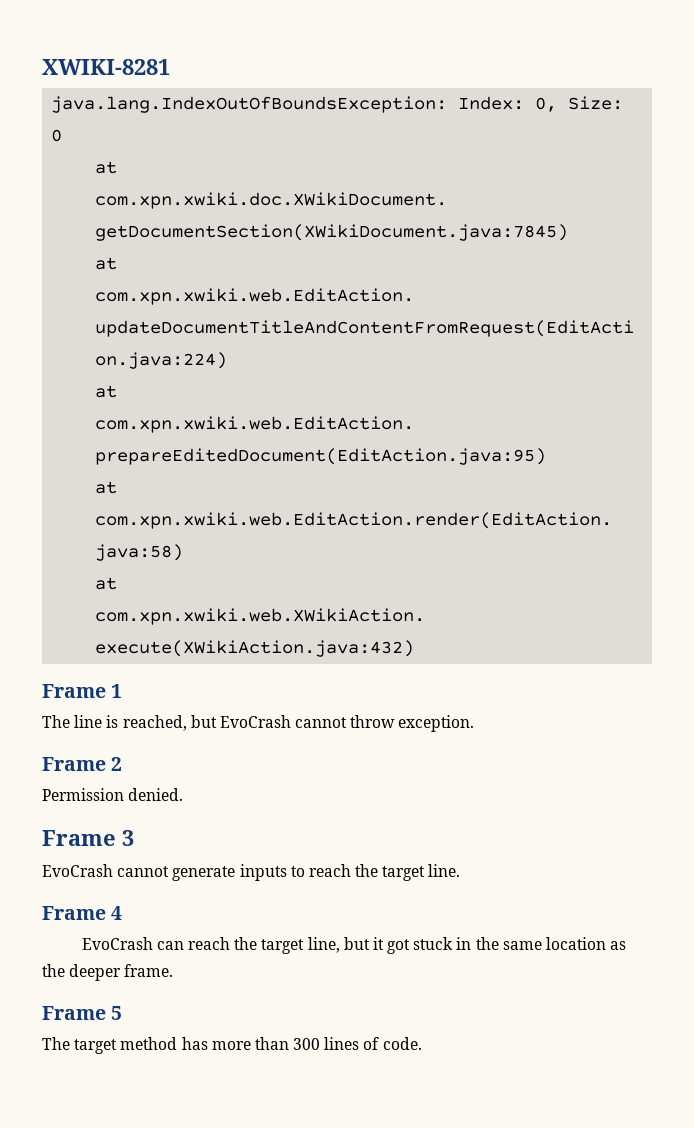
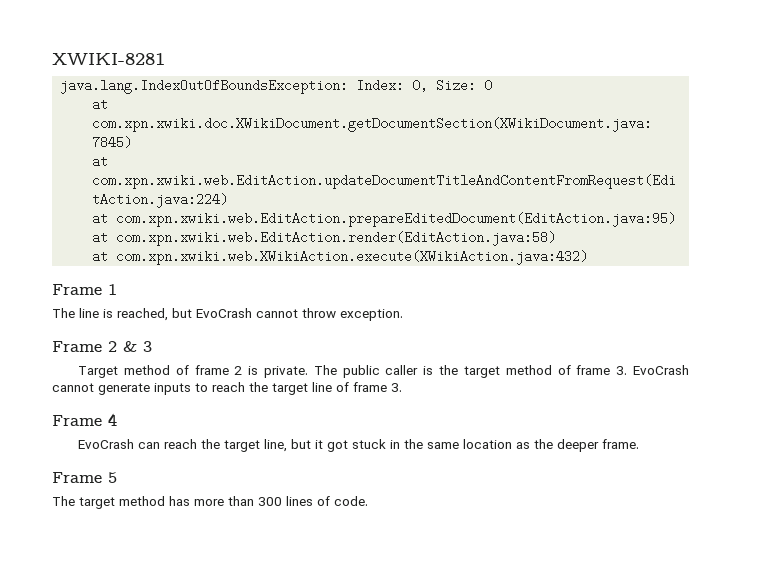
- Frame 2
- Permission denied.
- Frame 3
- EvoCrash cannot generate inputs to reach the target line.
+ Frame 2 & 3
+ Target method of frame 2 is private. The public caller is the target method of frame 3. EvoCrash cannot generate inputs to reach the target line of frame 3.

